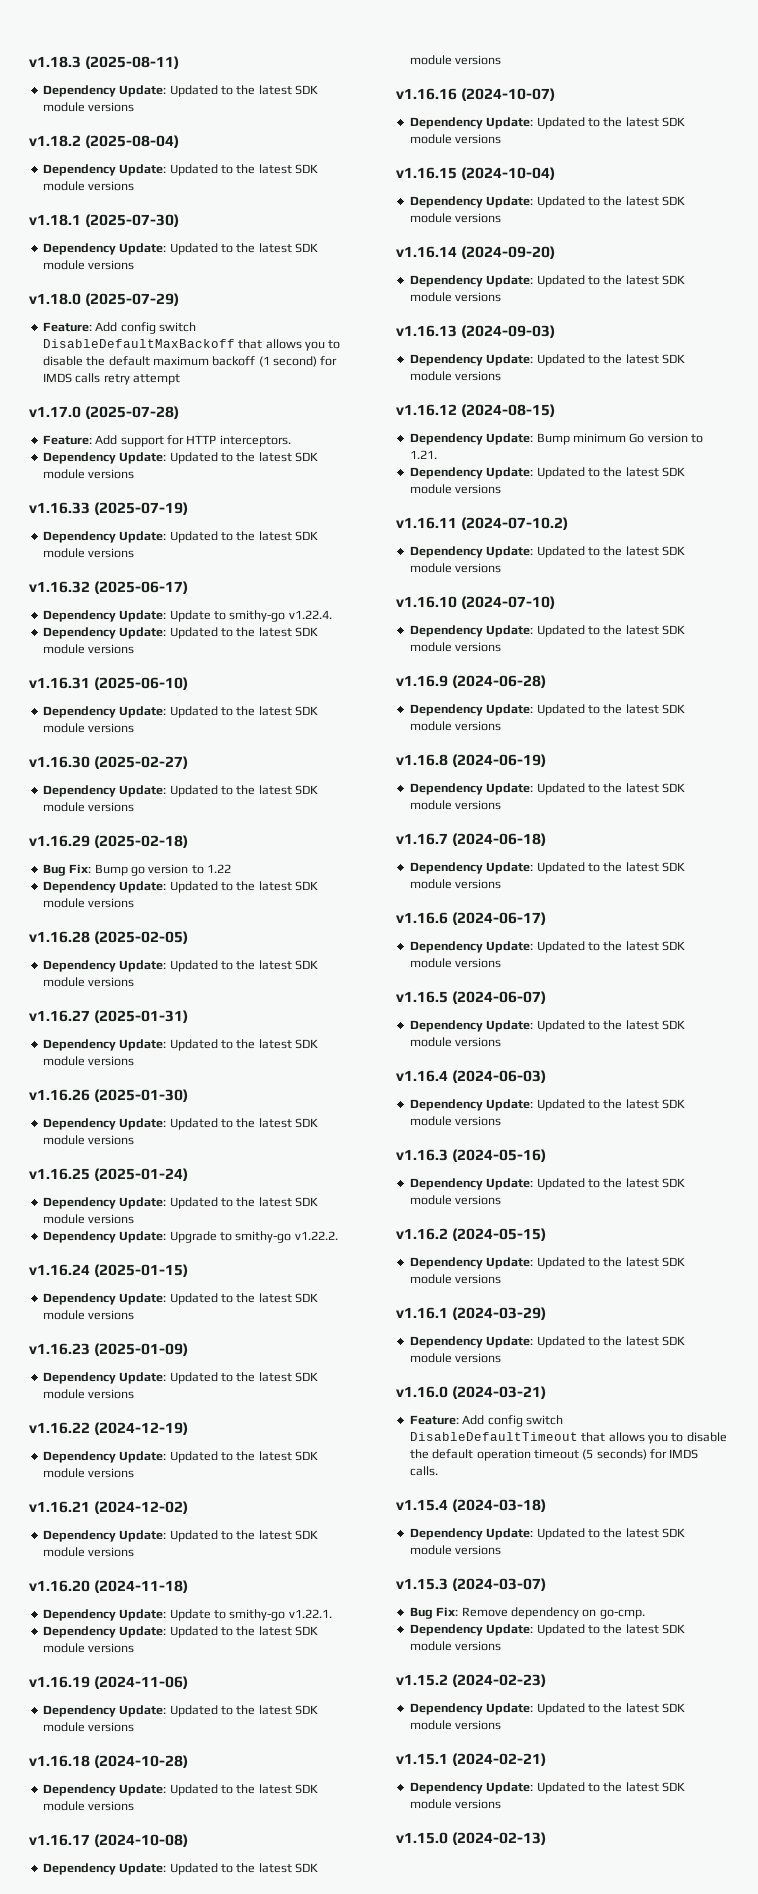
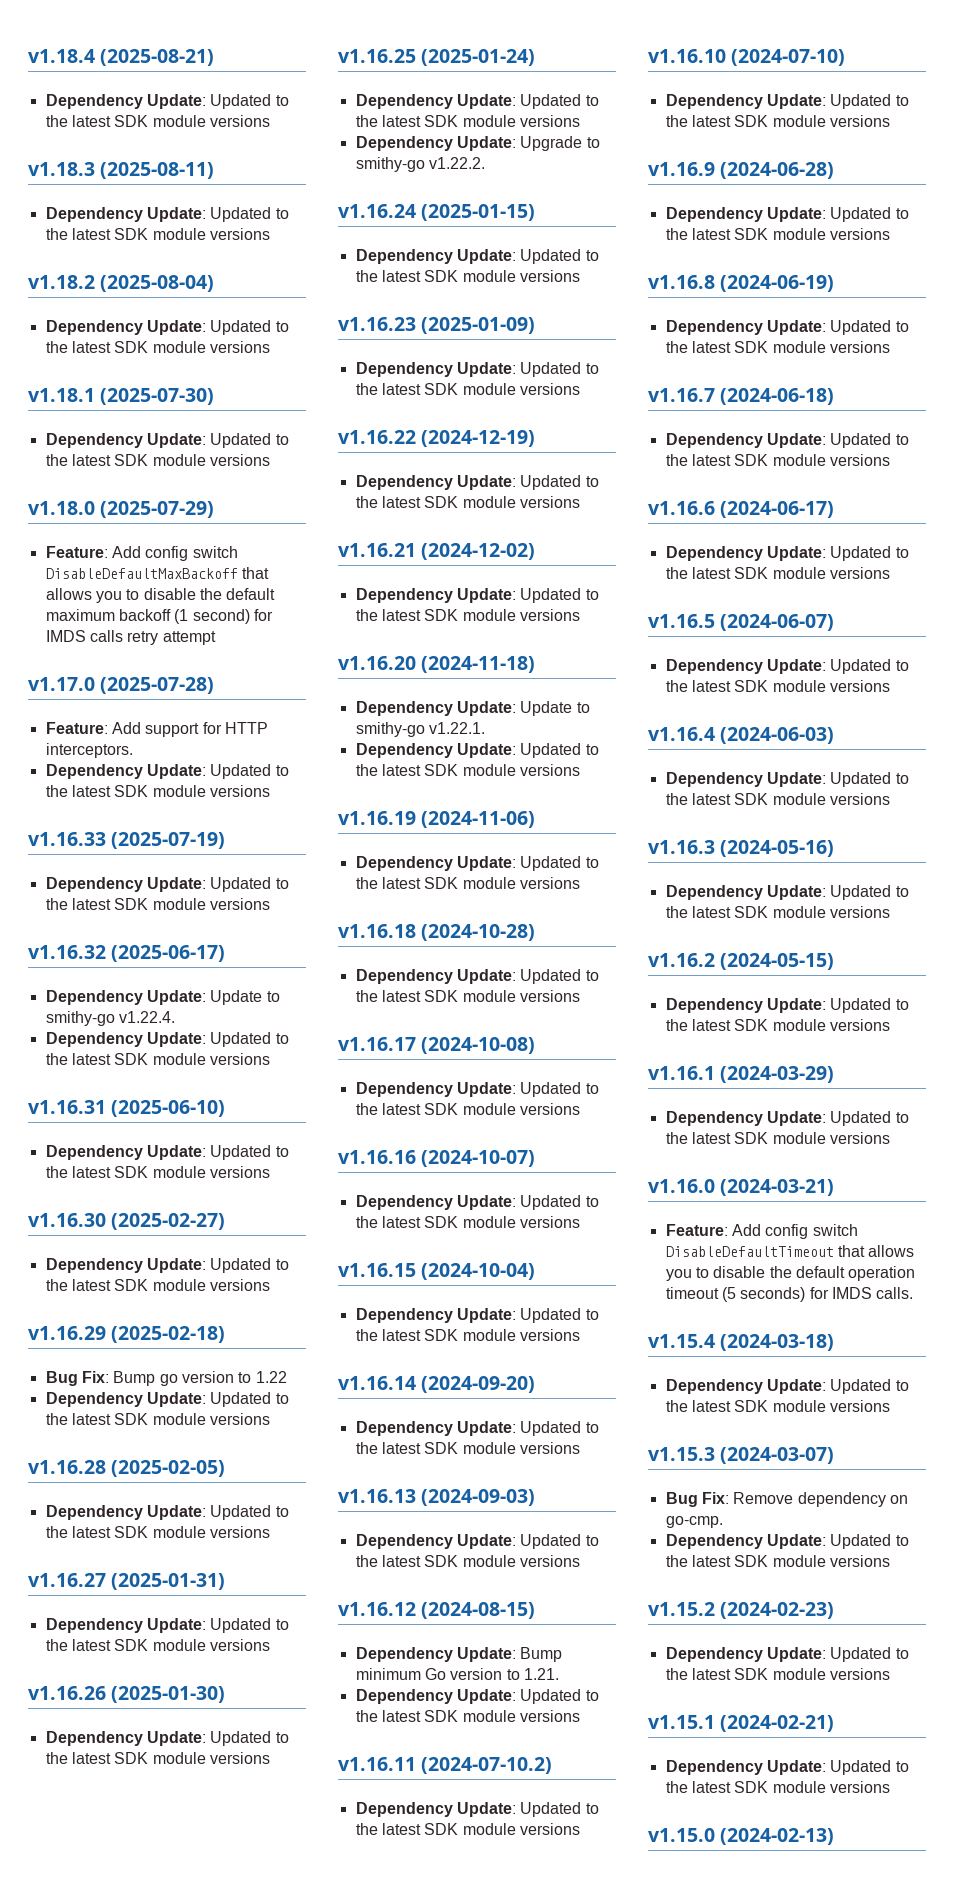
+ v1.18.4 (2025-08-21)
+ Dependency Update: Updated to the latest SDK module versions

